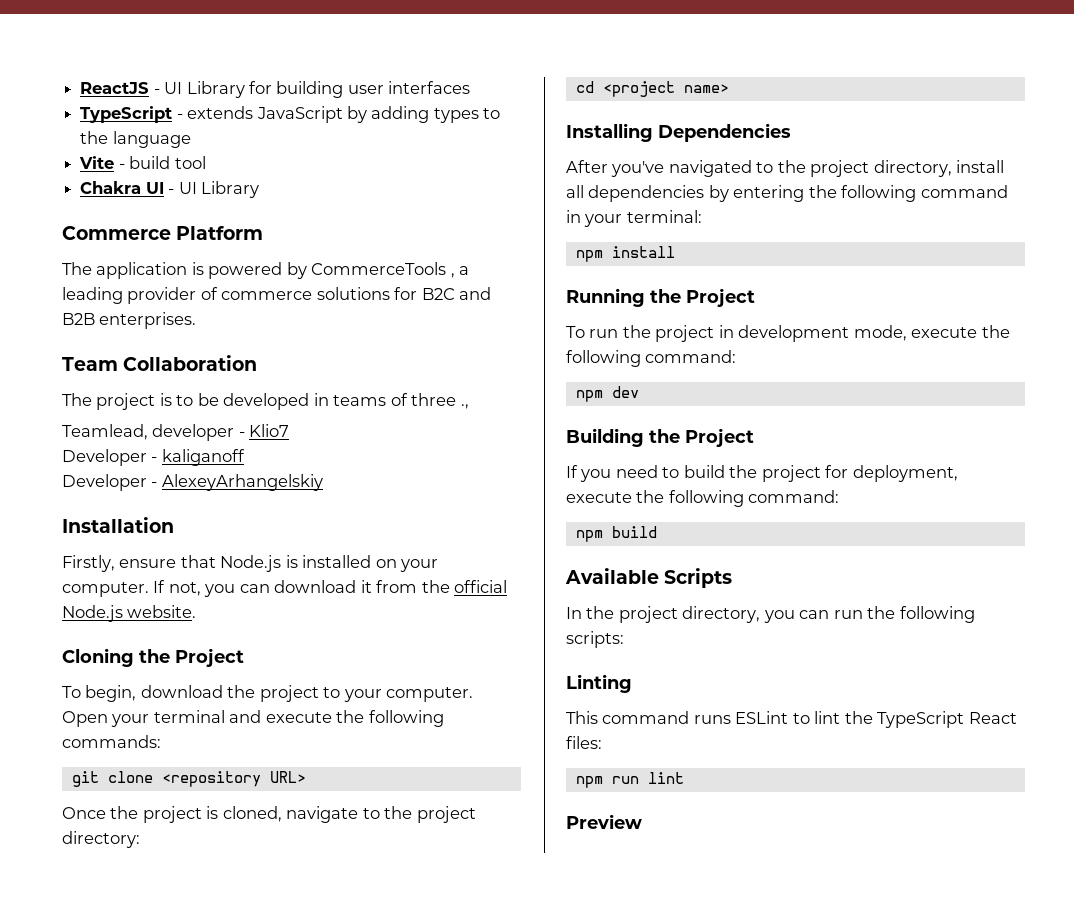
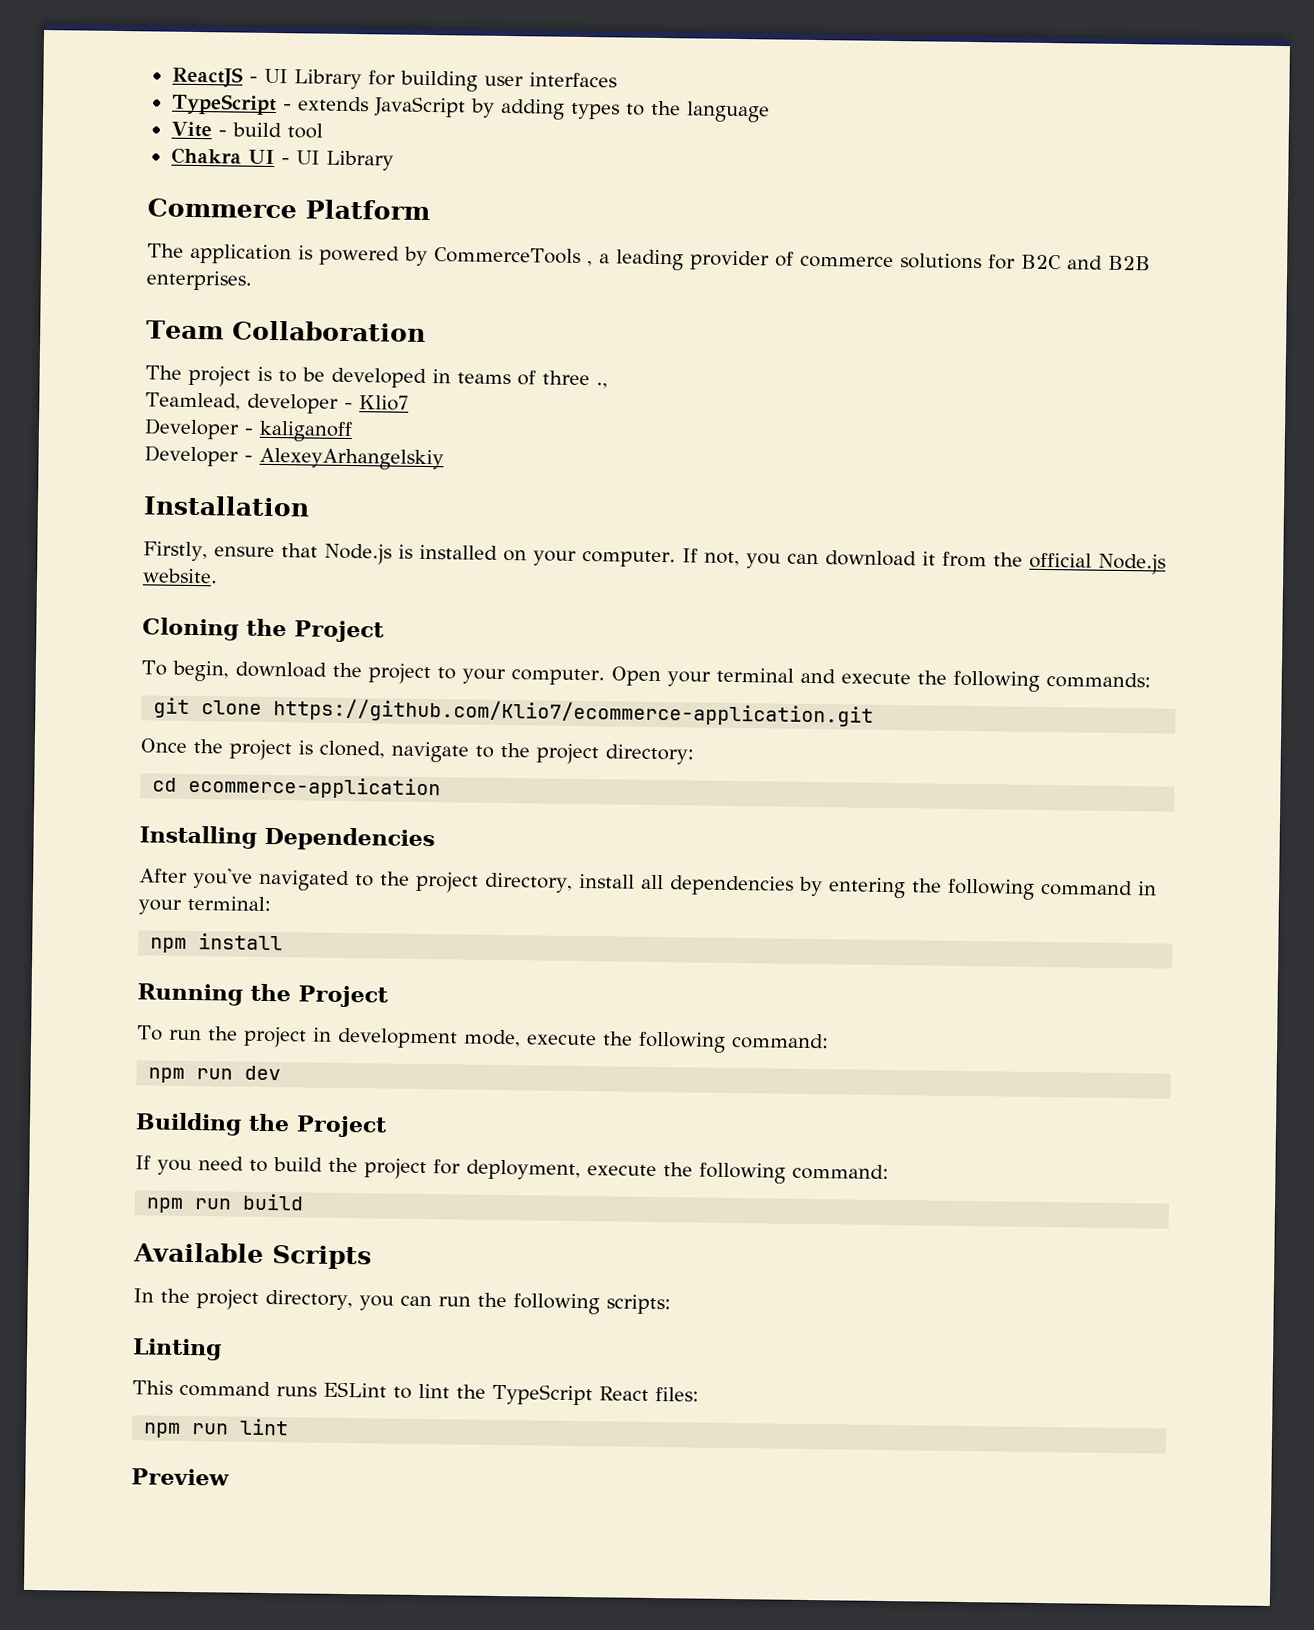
- git clone <repository URL>
+ git clone https://github.com/Klio7/ecommerce-application.git
- cd <project name>
+ cd ecommerce-application
- npm dev
+ npm run dev
- npm build
+ npm run build

